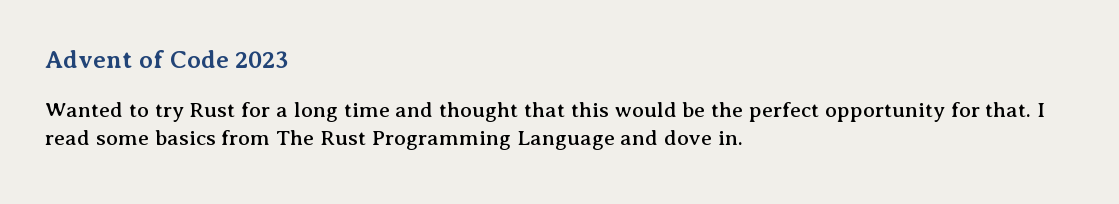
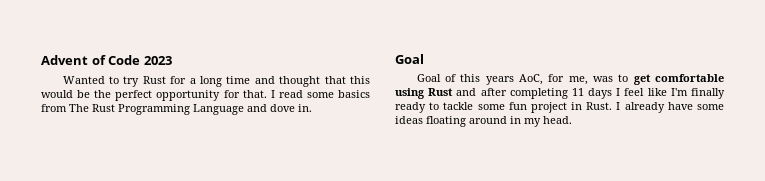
  I read some basics from The Rust Programming Language and dove in.
+ Goal
+ Goal of this years AoC, for me, was to get comfortable using Rust and after completing 11 days I feel like I'm finally ready to tackle some fun project in Rust. I already have some ideas floating around in my head.

